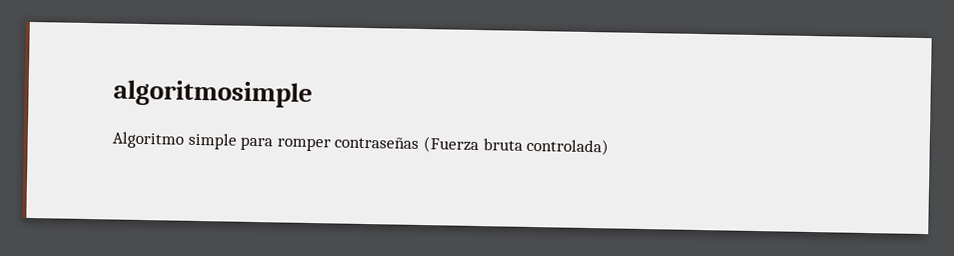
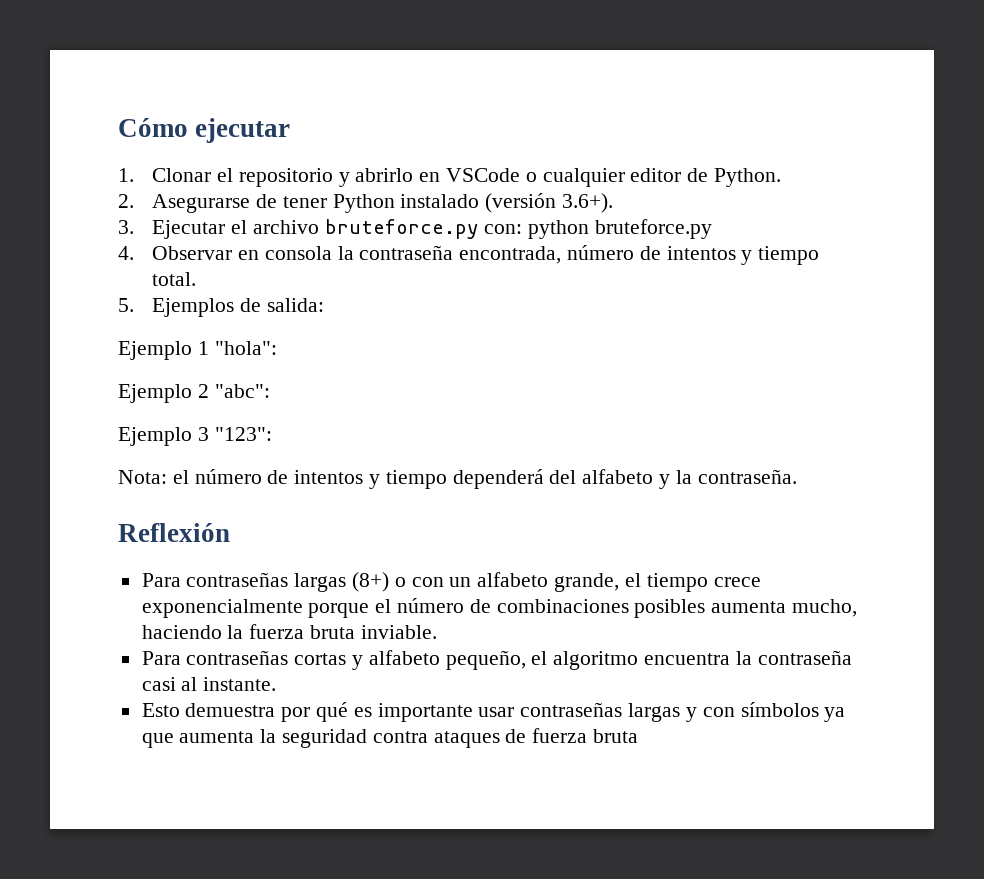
- algoritmosimple
- Algoritmo simple para romper contraseñas (Fuerza bruta controlada)
+ Cómo ejecutar
+ 1. Clonar el repositorio y abrirlo en VSCode o cualquier editor de Python.
+ 2. Asegurarse de tener Python instalado (versión 3.6+).
+ 3. Ejecutar el archivo bruteforce.py con: python bruteforce.py
+ 4. Observar en consola la contraseña encontrada, número de intentos y tiempo total.
+ 5. Ejemplos de salida:
+ Ejemplo 1 "hola":
+ Ejemplo 2 "abc":
+ Ejemplo 3 "123":
+ Nota: el número de intentos y tiempo dependerá del alfabeto y la contraseña.
+ Reflexión
+ Para contraseñas largas (8+) o con un alfabeto grande, el tiempo crece exponencialmente porque el número de combinaciones posibles aumenta mucho, haciendo la fuerza bruta inviable.
+ Para contraseñas cortas y alfabeto pequeño, el algoritmo encuentra la contraseña casi al instante.
+ Esto demuestra por qué es importante usar contraseñas largas y con símbolos ya que aumenta la seguridad contra ataques de fuerza bruta

